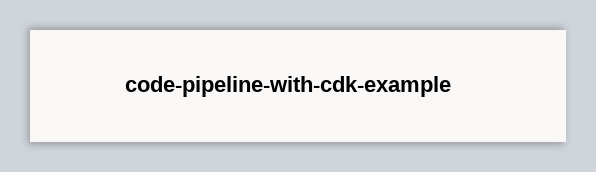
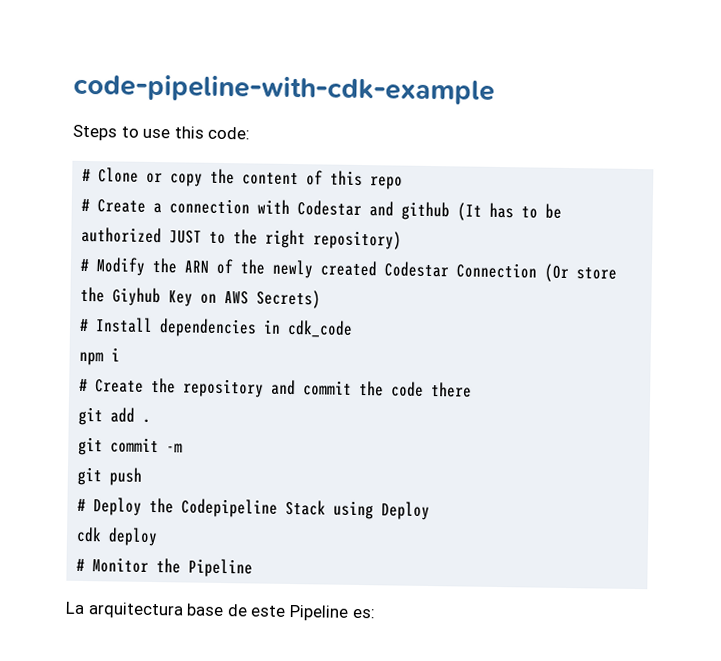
+ Steps to use this code:
+ # Clone or copy the content of this repo
+ # Create a connection with Codestar and github (It has to be authorized JUST to the right repository)
+ # Modify the ARN of the newly created Codestar Connection (Or store the Giyhub Key on AWS Secrets)
+ # Install dependencies in cdk_code
+ npm i
+ # Create the repository and commit the code there
+ git add .
+ git commit -m
+ git push
+ # Deploy the Codepipeline Stack using Deploy
+ cdk deploy
+ # Monitor the Pipeline
+ La arquitectura base de este Pipeline es:

